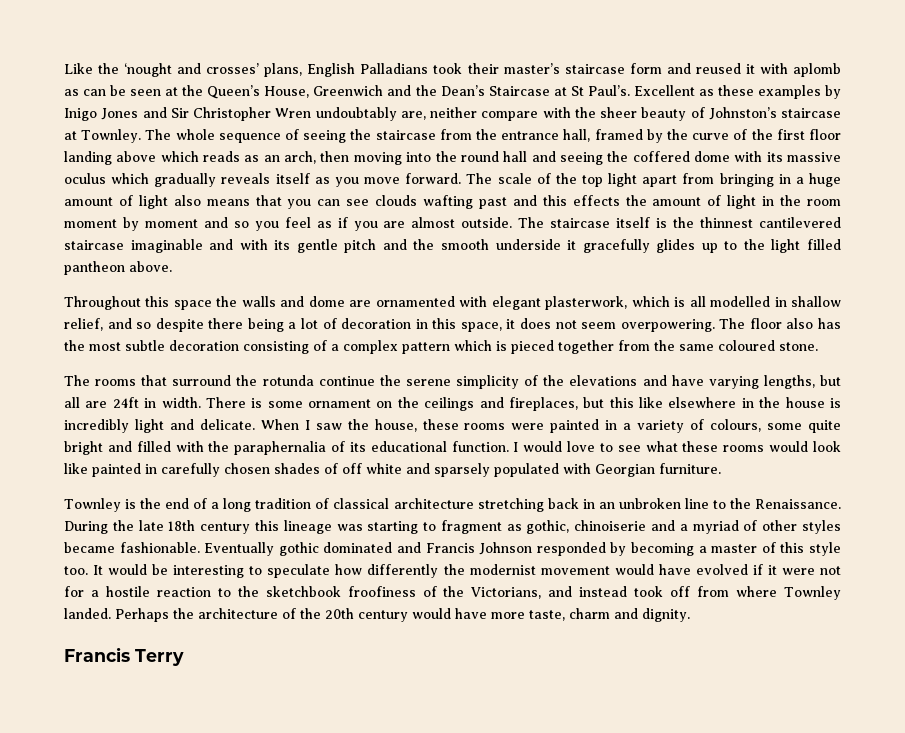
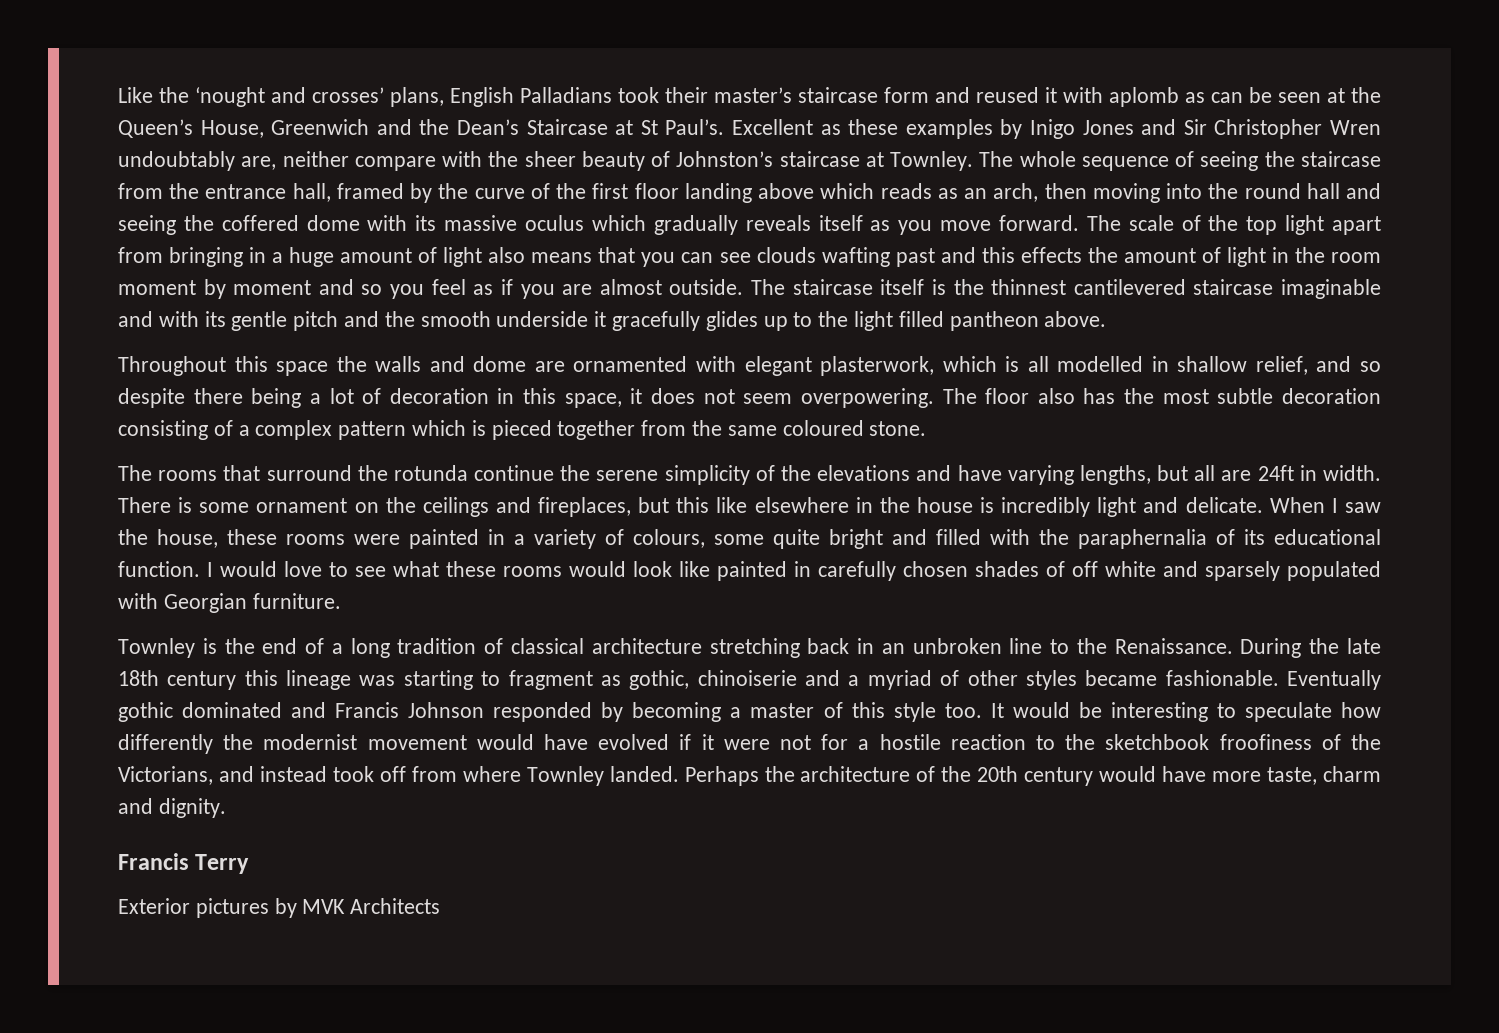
+ Exterior pictures by MVK Architects

